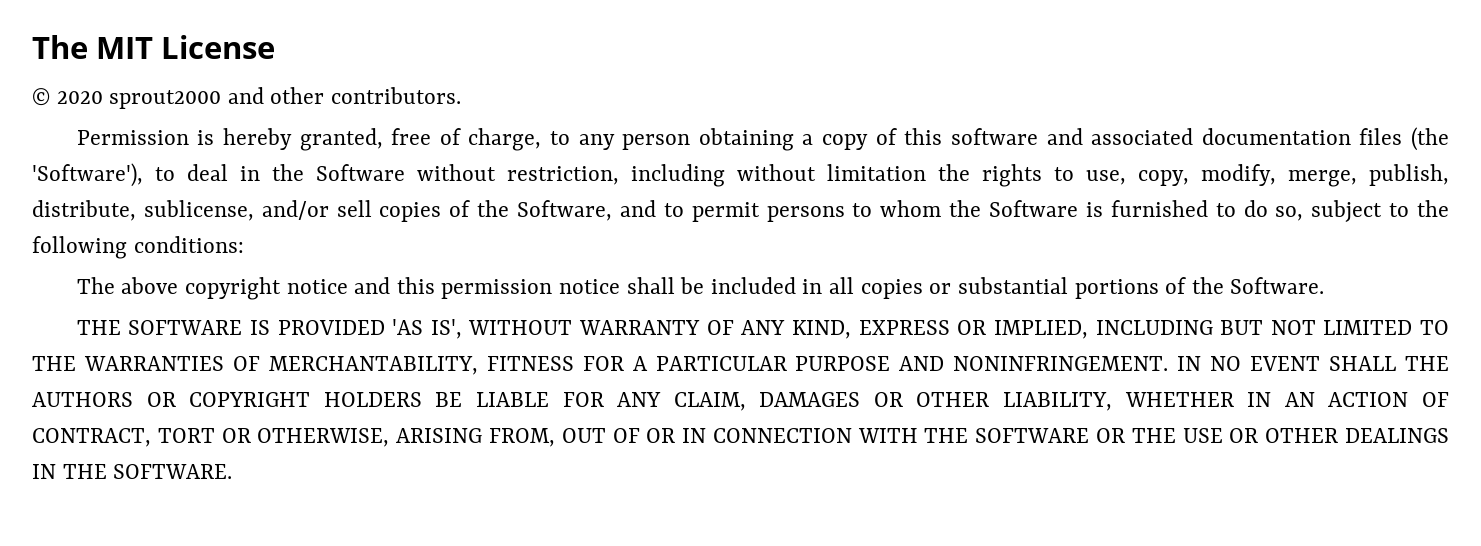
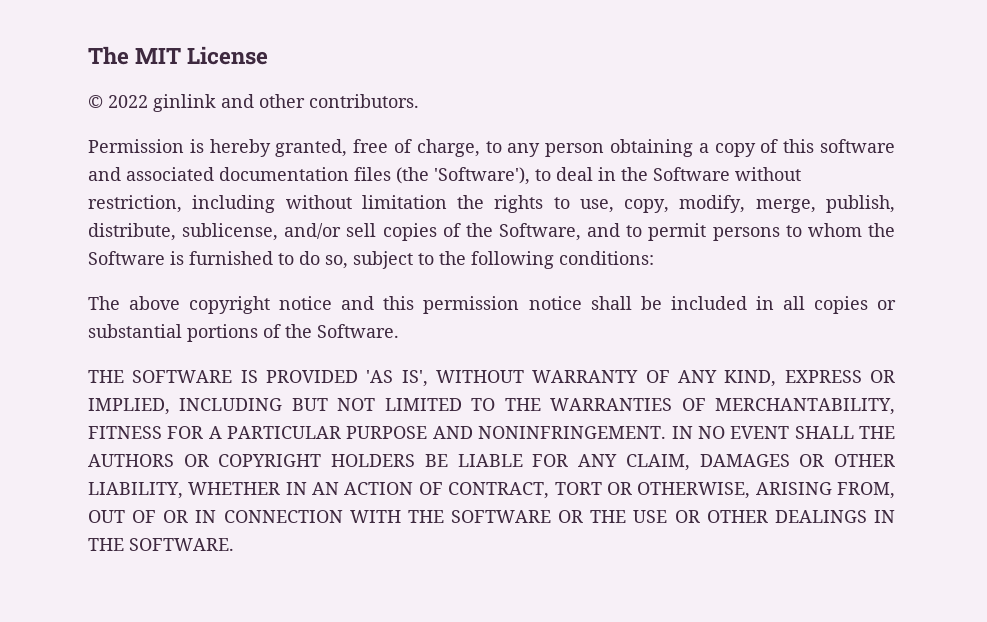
- © 2020 sprout2000 and other contributors.
+ © 2022 ginlink and other contributors.

